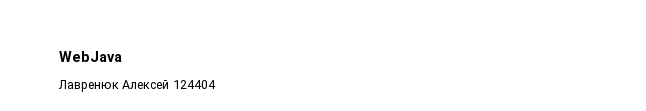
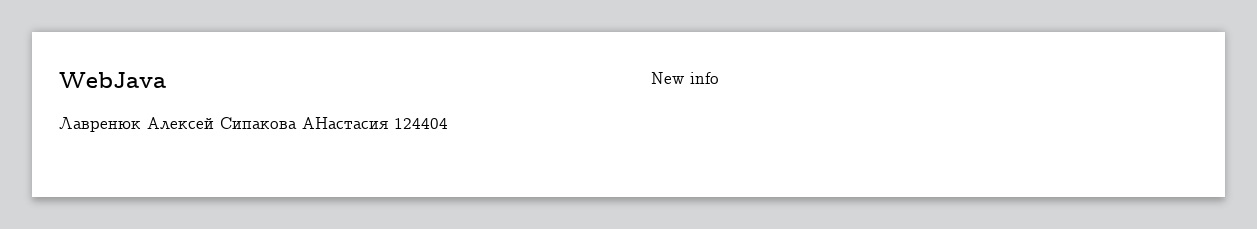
- Лавренюк Алексей 124404
+ Лавренюк Алексей Сипакова АНастасия 124404
+ New info

